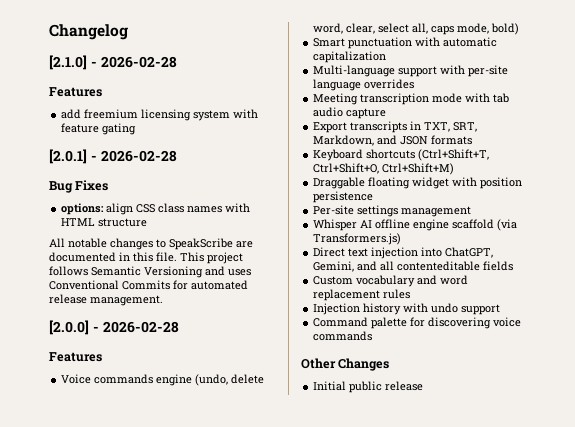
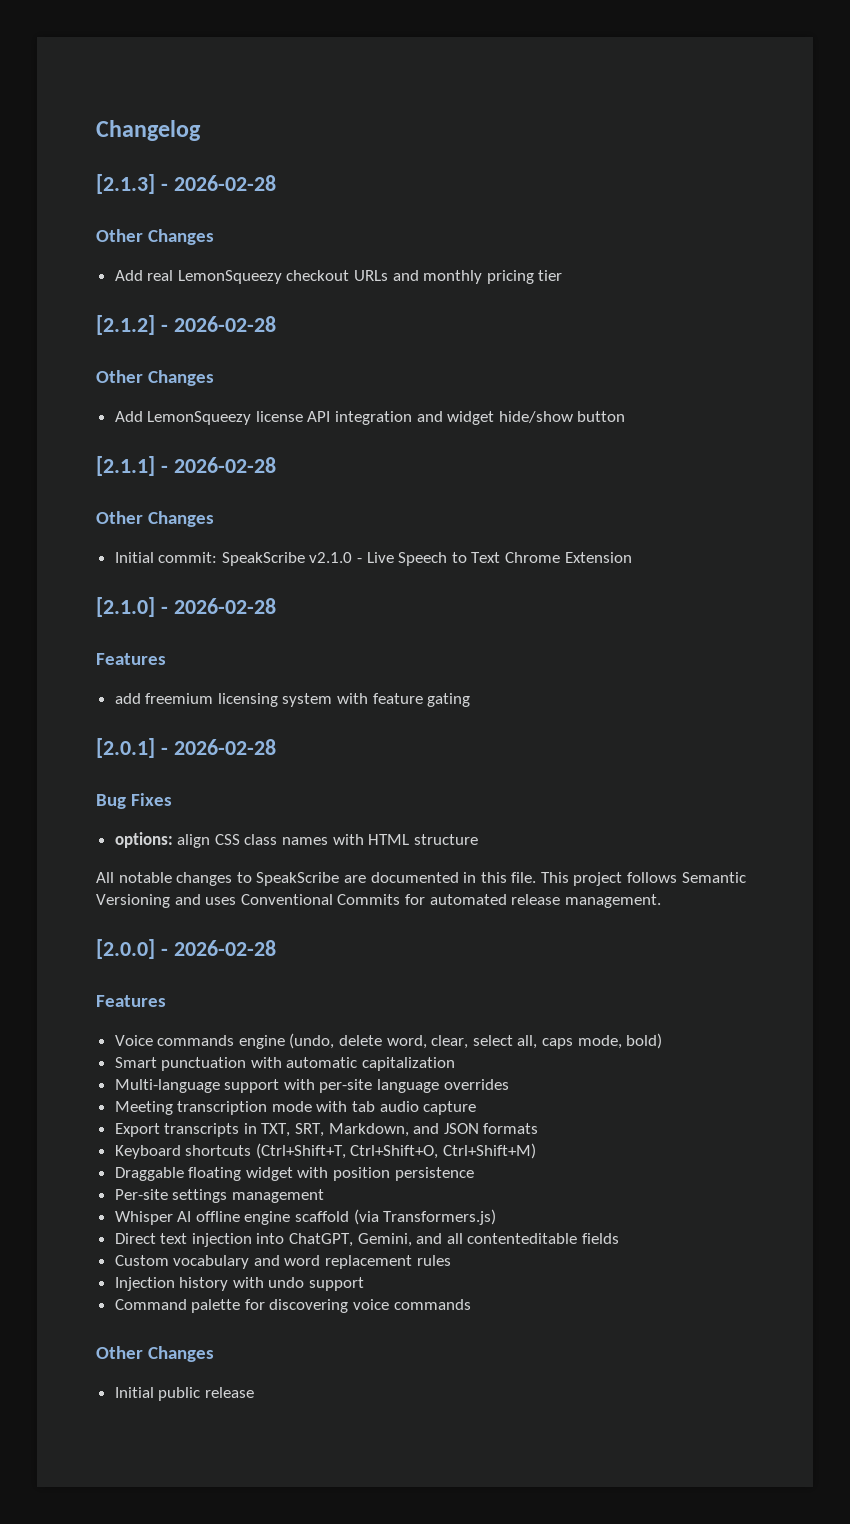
+ [2.1.3] - 2026-02-28
+ Other Changes
+ Add real LemonSqueezy checkout URLs and monthly pricing tier
+ [2.1.2] - 2026-02-28
+ Other Changes
+ Add LemonSqueezy license API integration and widget hide/show button
+ [2.1.1] - 2026-02-28
+ Other Changes
+ Initial commit: SpeakScribe v2.1.0 - Live Speech to Text Chrome Extension

